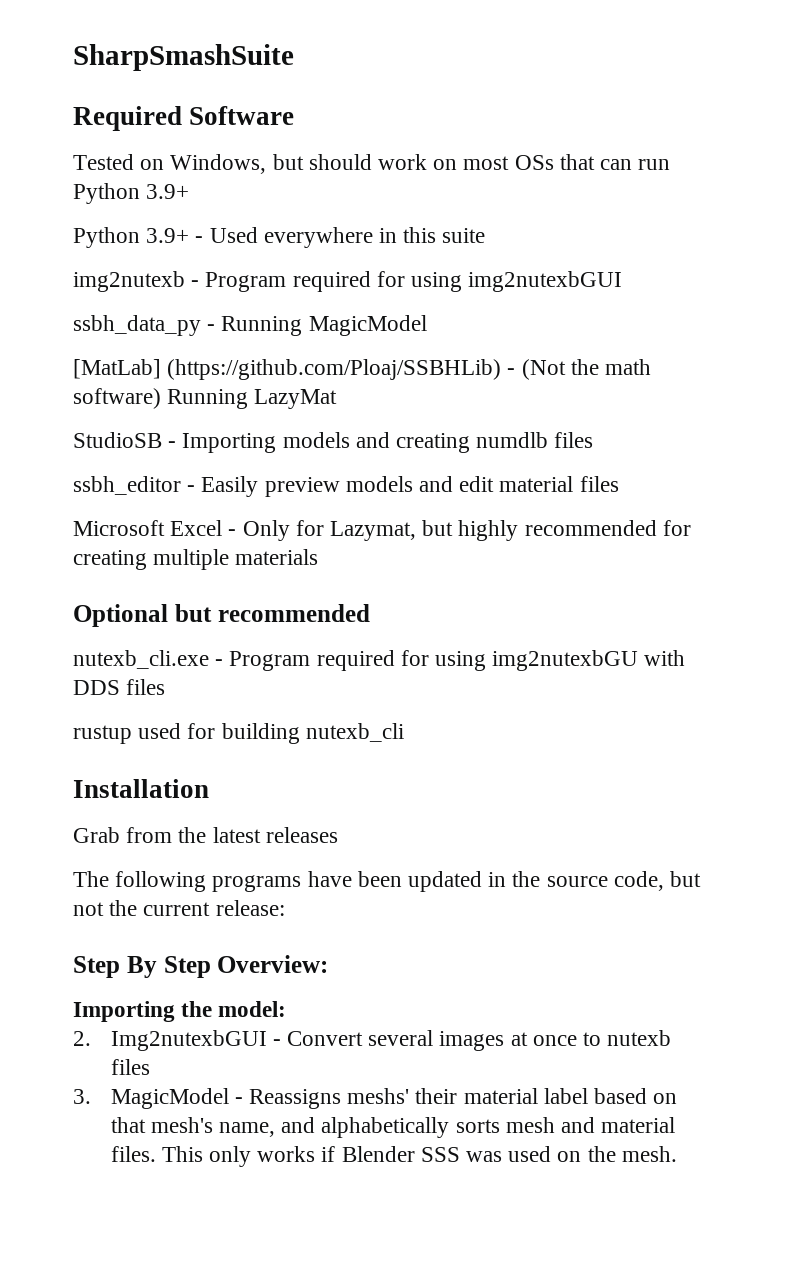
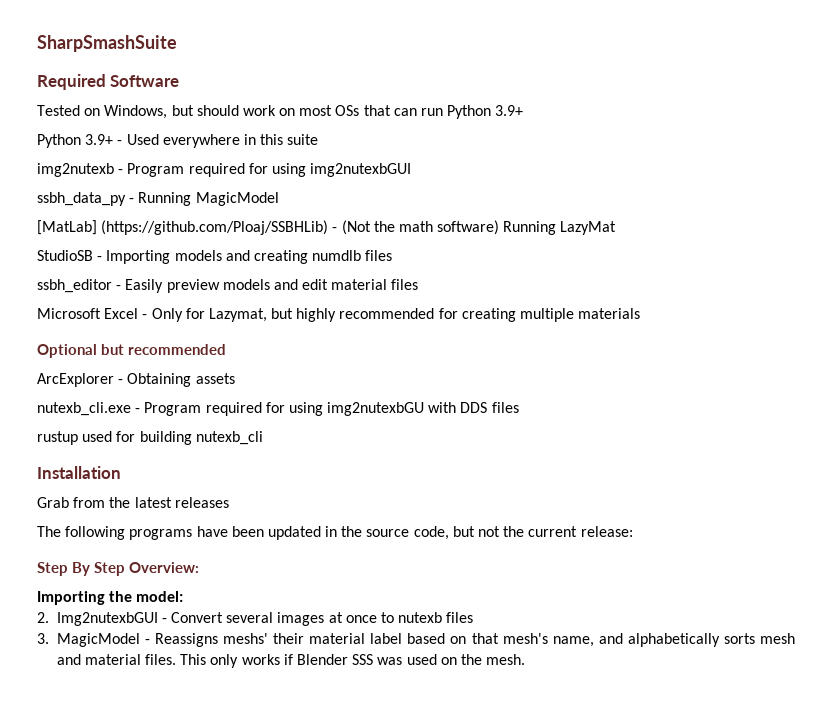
+ ArcExplorer - Obtaining assets

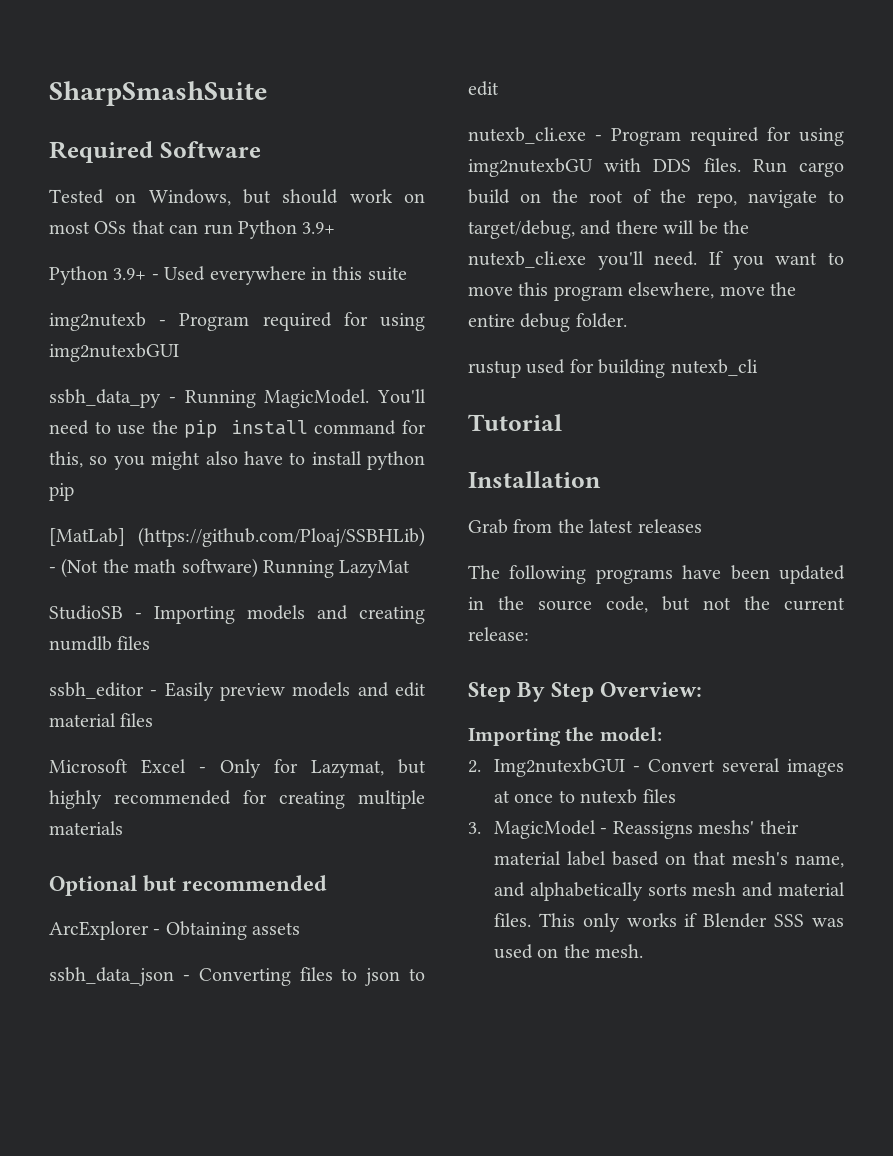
- ssbh_data_py - Running MagicModel
+ ssbh_data_py - Running MagicModel. You'll need to use the pip install command for this, so you might also have to install python pip
+ ssbh_data_json - Converting files to json to edit
- nutexb_cli.exe - Program required for using img2nutexbGU with DDS files
+ nutexb_cli.exe - Program required for using img2nutexbGU with DDS files. Run cargo build on the root of the repo, navigate to target/debug, and there will be the nutexb_cli.exe you'll need. If you want to move this program elsewhere, move the entire debug folder.
+ Tutorial

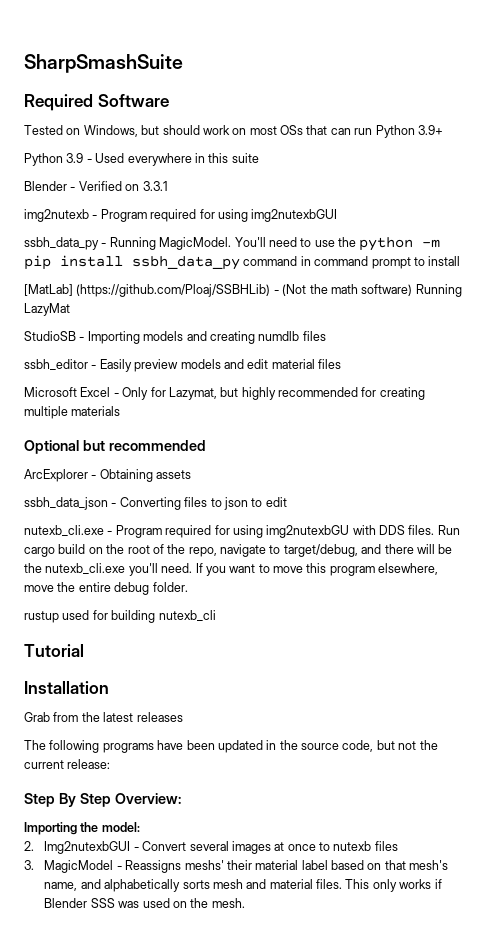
- Python 3.9+ - Used everywhere in this suite
+ Python 3.9 - Used everywhere in this suite
+ Blender - Verified on 3.3.1
- You'll need to use the pip install command for this, so you might also have to install python pip
+ You'll need to use the python -m pip install ssbh_data_py command in command prompt to install

